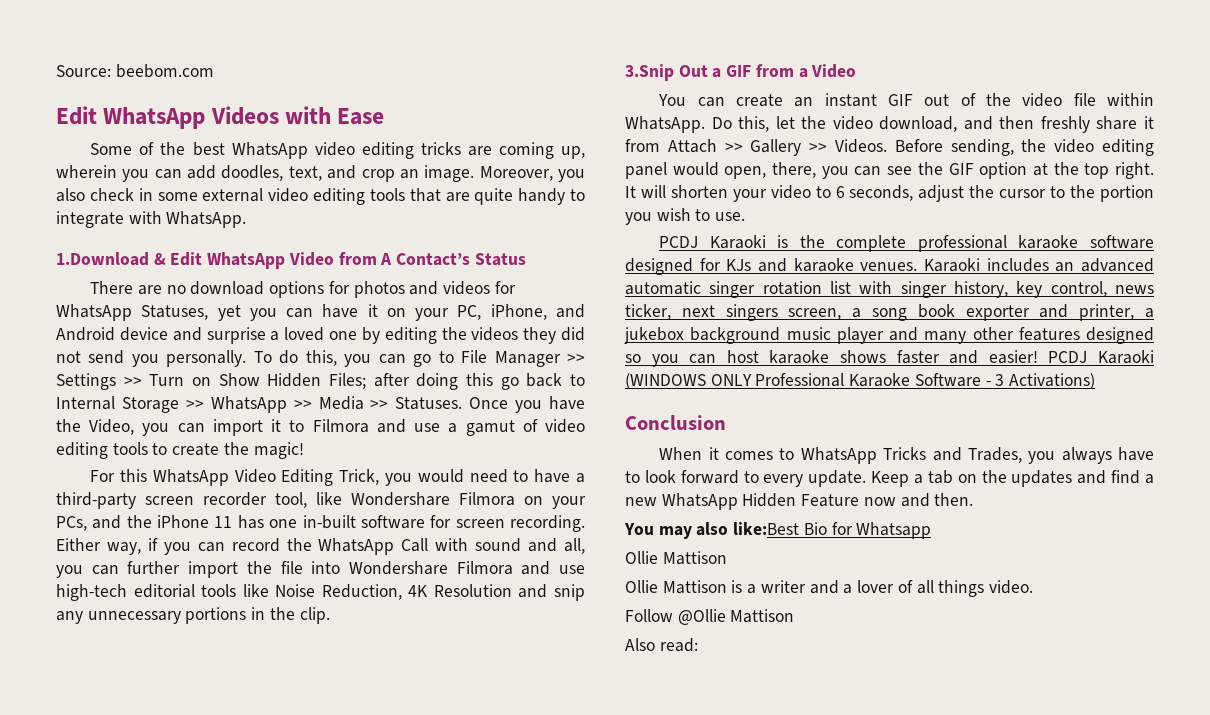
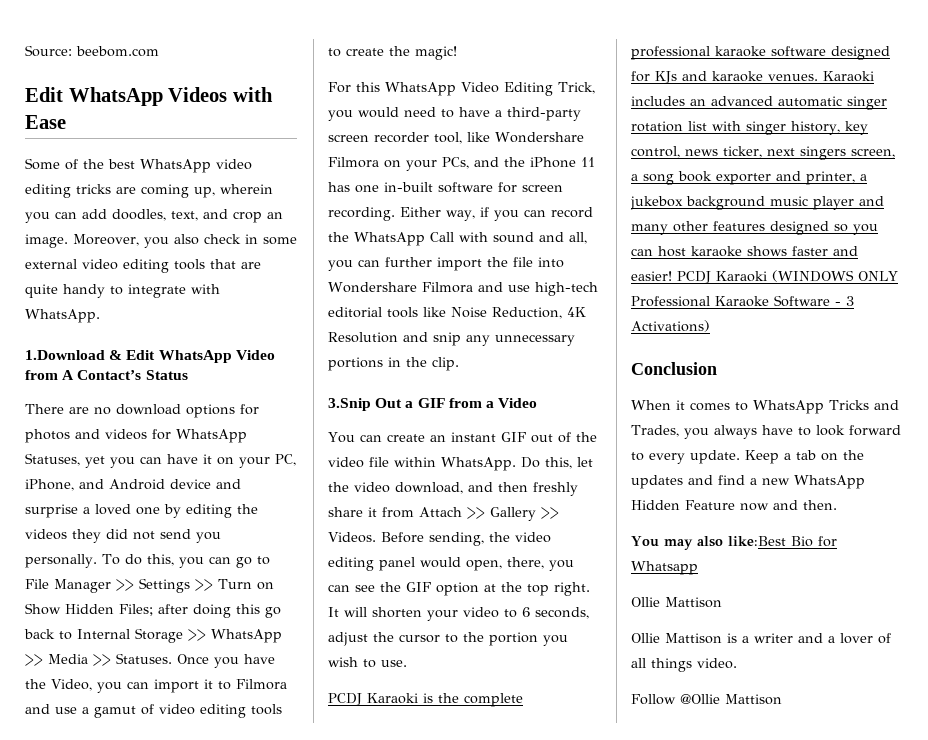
- Also read:

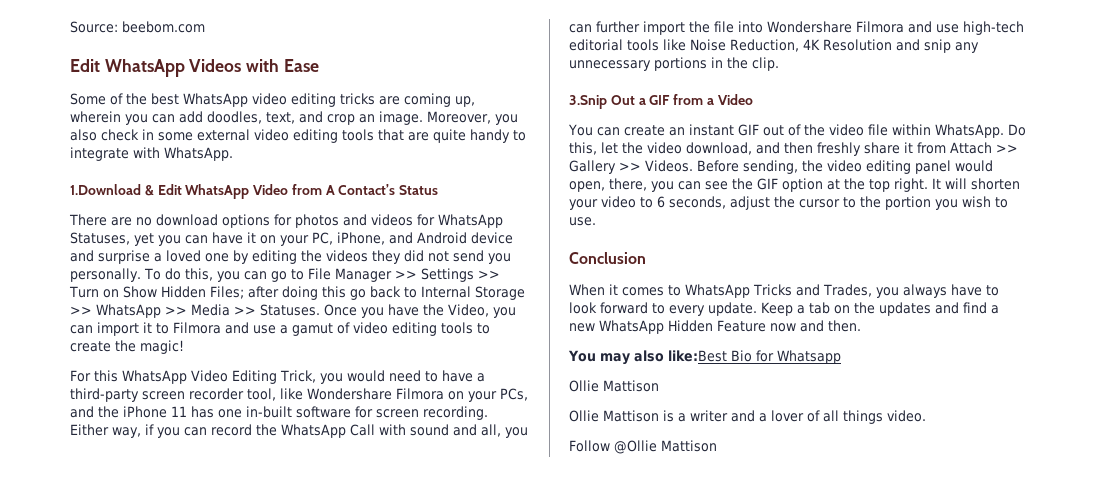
- PCDJ Karaoki is the complete professional karaoke software designed for KJs and karaoke venues. Karaoki includes an advanced automatic singer rotation list with singer history, key control, news ticker, next singers screen, a song book exporter and printer, a jukebox background music player and many other features designed so you can host karaoke shows faster and easier! PCDJ Karaoki (WINDOWS ONLY Professional Karaoke Software - 3 Activations)

